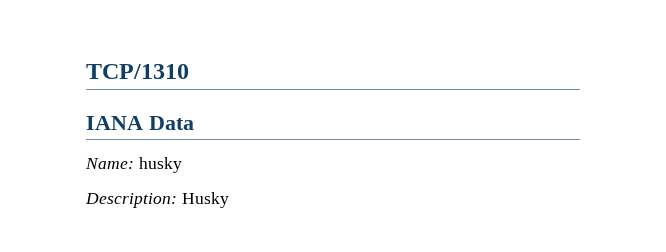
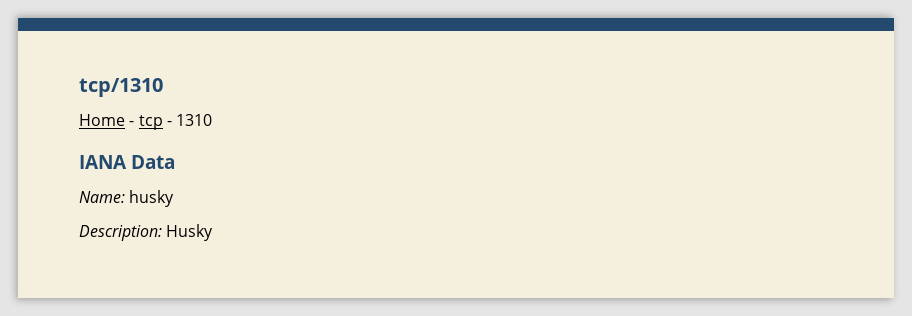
- TCP/1310
+ tcp/1310
+ Home - tcp - 1310

